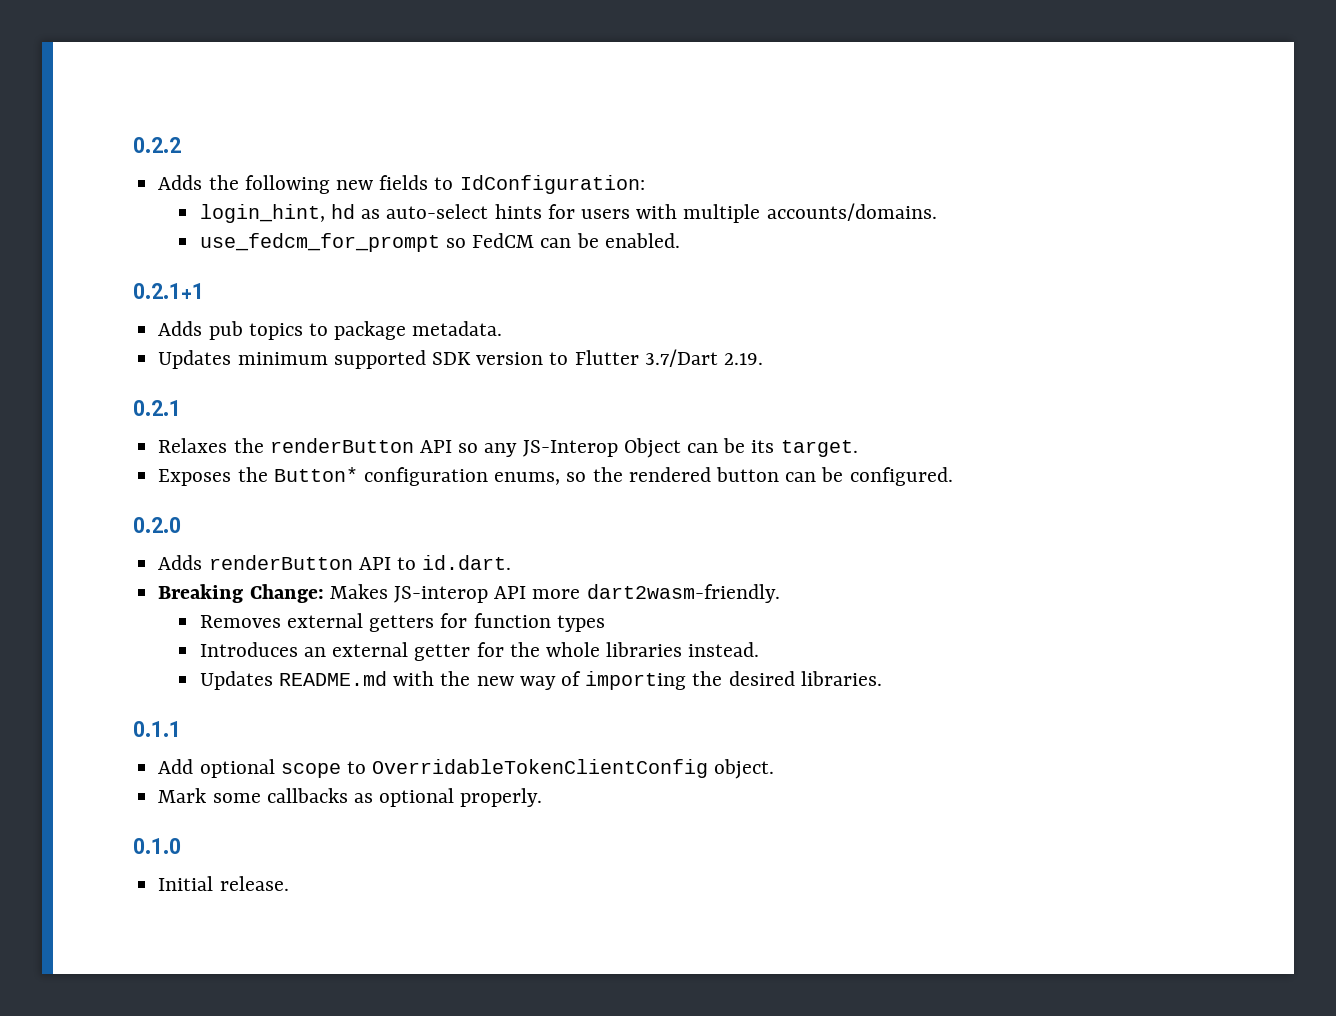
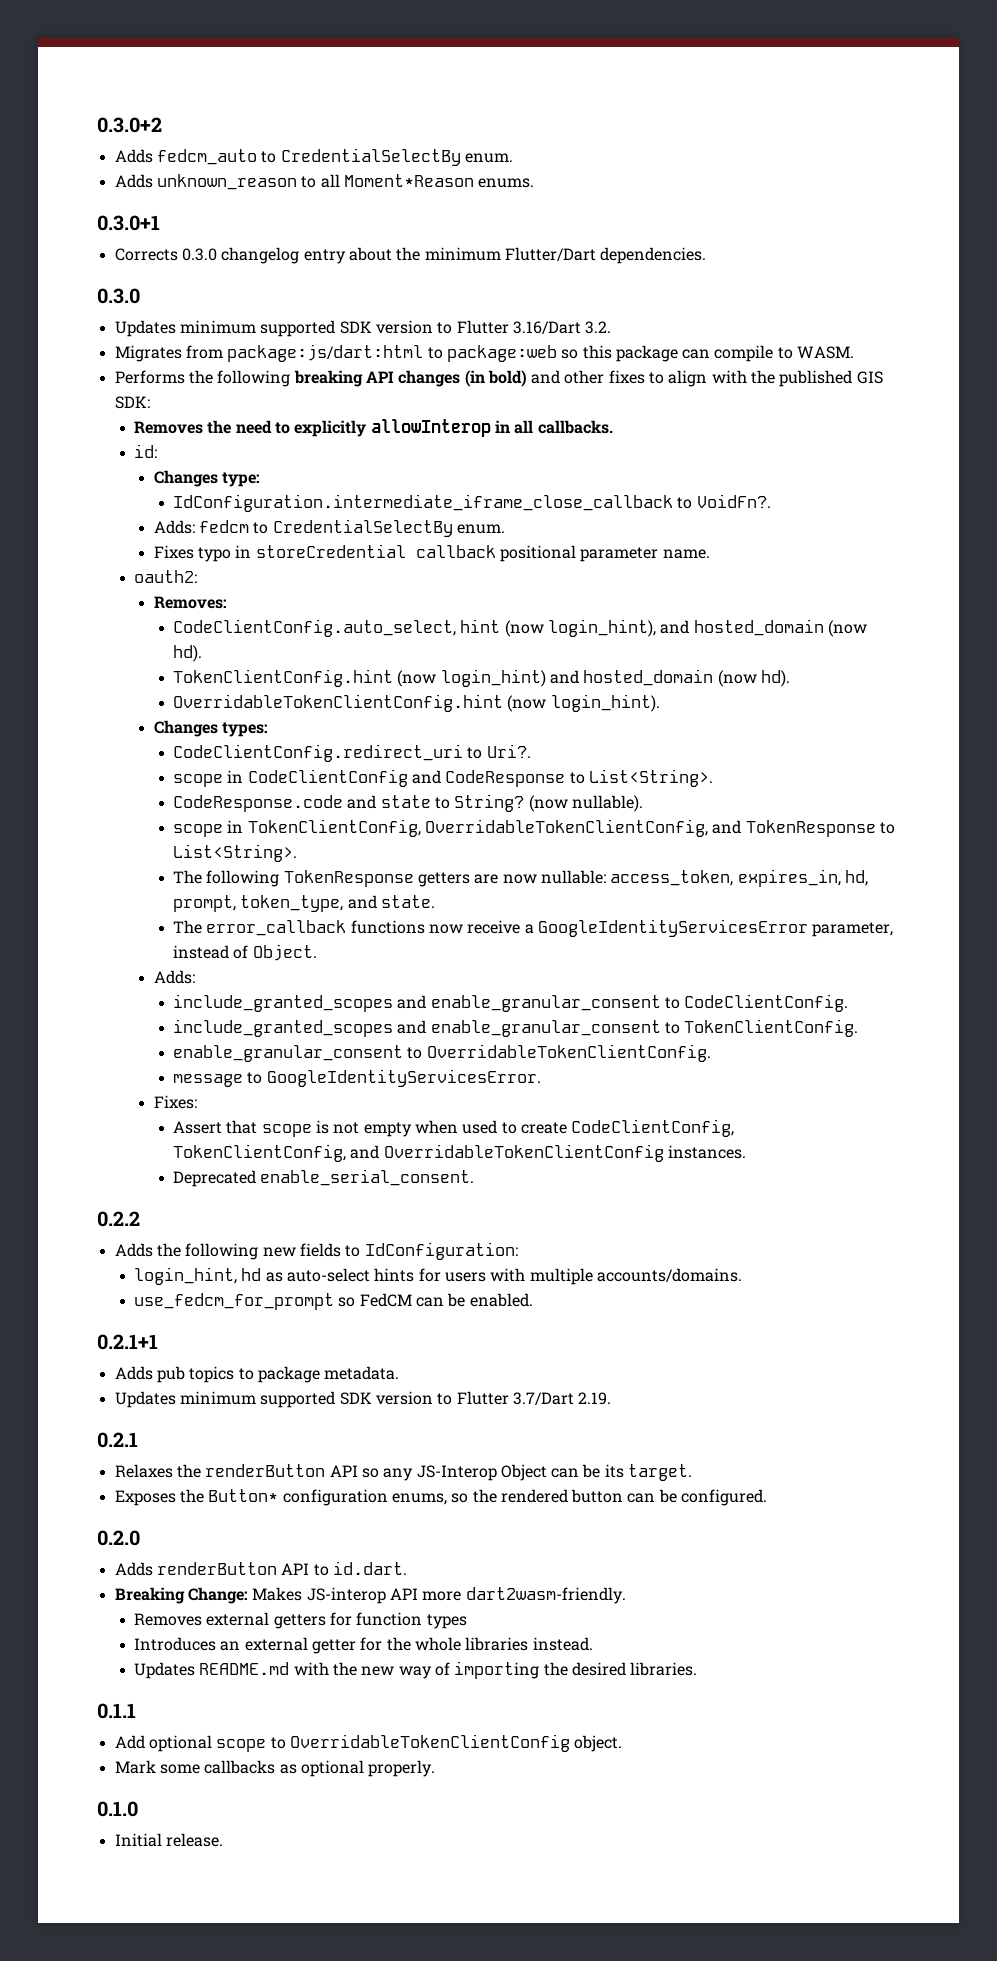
+ 0.3.0+2
+ Adds fedcm_auto to CredentialSelectBy enum.
+ Adds unknown_reason to all Moment*Reason enums.
+ 0.3.0+1
+ Corrects 0.3.0 changelog entry about the minimum Flutter/Dart dependencies.
+ 0.3.0
+ Updates minimum supported SDK version to Flutter 3.16/Dart 3.2.
+ Migrates from package:js/dart:html to package:web so this package can compile to WASM.
+ Performs the following breaking API changes (in bold) and other fixes to align with the published GIS SDK:
+ Removes the need to explicitly allowInterop in all callbacks.
+ id:
+ Changes type:
+ IdConfiguration.intermediate_iframe_close_callback to VoidFn?.
+ Adds: fedcm to CredentialSelectBy enum.
+ Fixes typo in storeCredential callback positional parameter name.
+ oauth2:
+ Removes:
+ CodeClientConfig.auto_select, hint (now login_hint), and hosted_domain (now hd).
+ TokenClientConfig.hint (now login_hint) and hosted_domain (now hd).
+ OverridableTokenClientConfig.hint (now login_hint).
+ Changes types:
+ CodeClientConfig.redirect_uri to Uri?.
+ scope in CodeClientConfig and CodeResponse to List<String>.
+ CodeResponse.code and state to String? (now nullable).
+ scope in TokenClientConfig, OverridableTokenClientConfig, and TokenResponse to List<String>.
+ The following TokenResponse getters are now nullable: access_token, expires_in, hd, prompt, token_type, and state.
+ The error_callback functions now receive a GoogleIdentityServicesError parameter, instead of Object.
+ Adds:
+ include_granted_scopes and enable_granular_consent to CodeClientConfig.
+ include_granted_scopes and enable_granular_consent to TokenClientConfig.
+ enable_granular_consent to OverridableTokenClientConfig.
+ message to GoogleIdentityServicesError.
+ Fixes:
+ Assert that scope is not empty when used to create CodeClientConfig, TokenClientConfig, and OverridableTokenClientConfig instances.
+ Deprecated enable_serial_consent.

